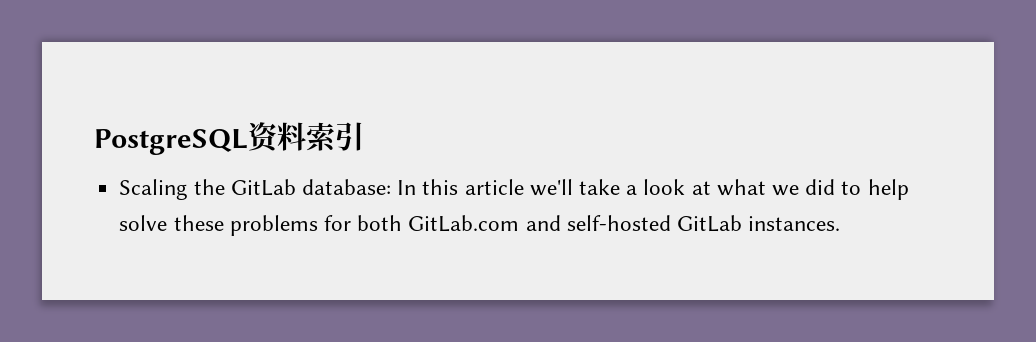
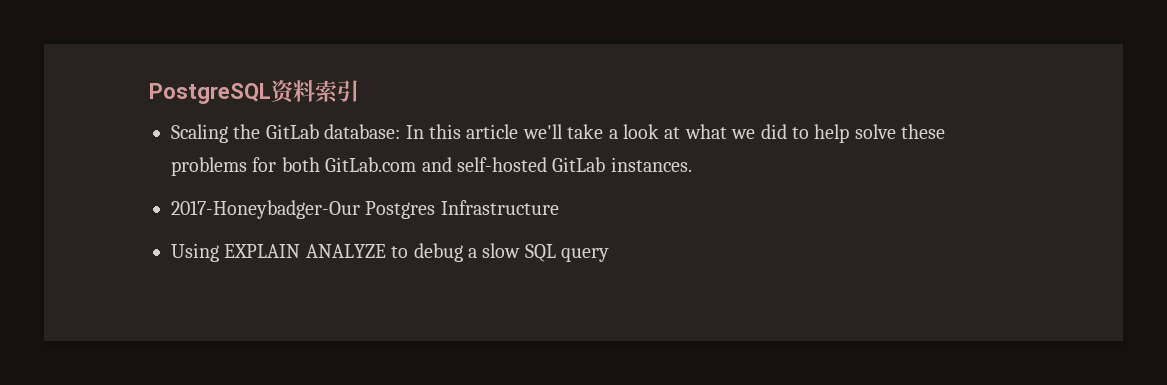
+ 2017-Honeybadger-Our Postgres Infrastructure
+ Using EXPLAIN ANALYZE to debug a slow SQL query

